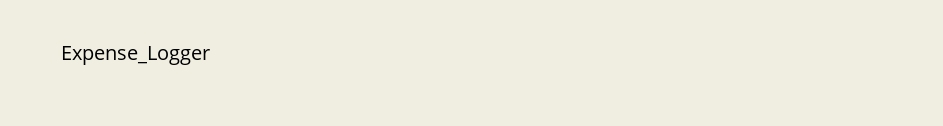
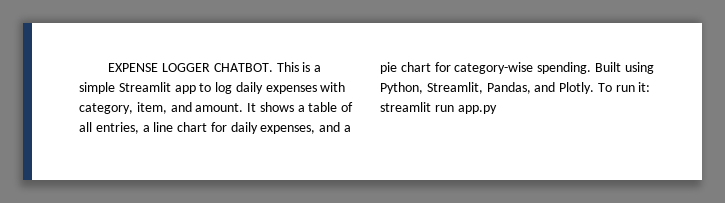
- Expense_Logger
+ EXPENSE LOGGER CHATBOT. This is a simple Streamlit app to log daily expenses with category, item, and amount. It shows a table of all entries, a line chart for daily expenses, and a pie chart for category-wise spending. Built using Python, Streamlit, Pandas, and Plotly. To run it: streamlit run app.py

